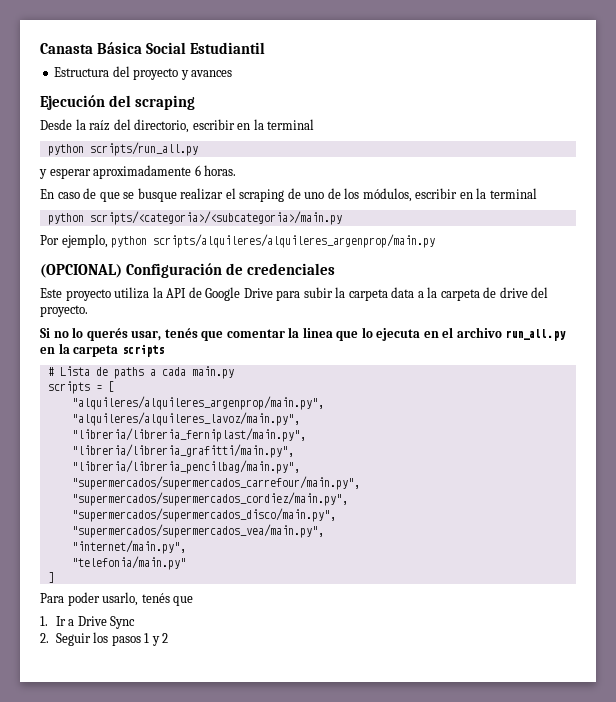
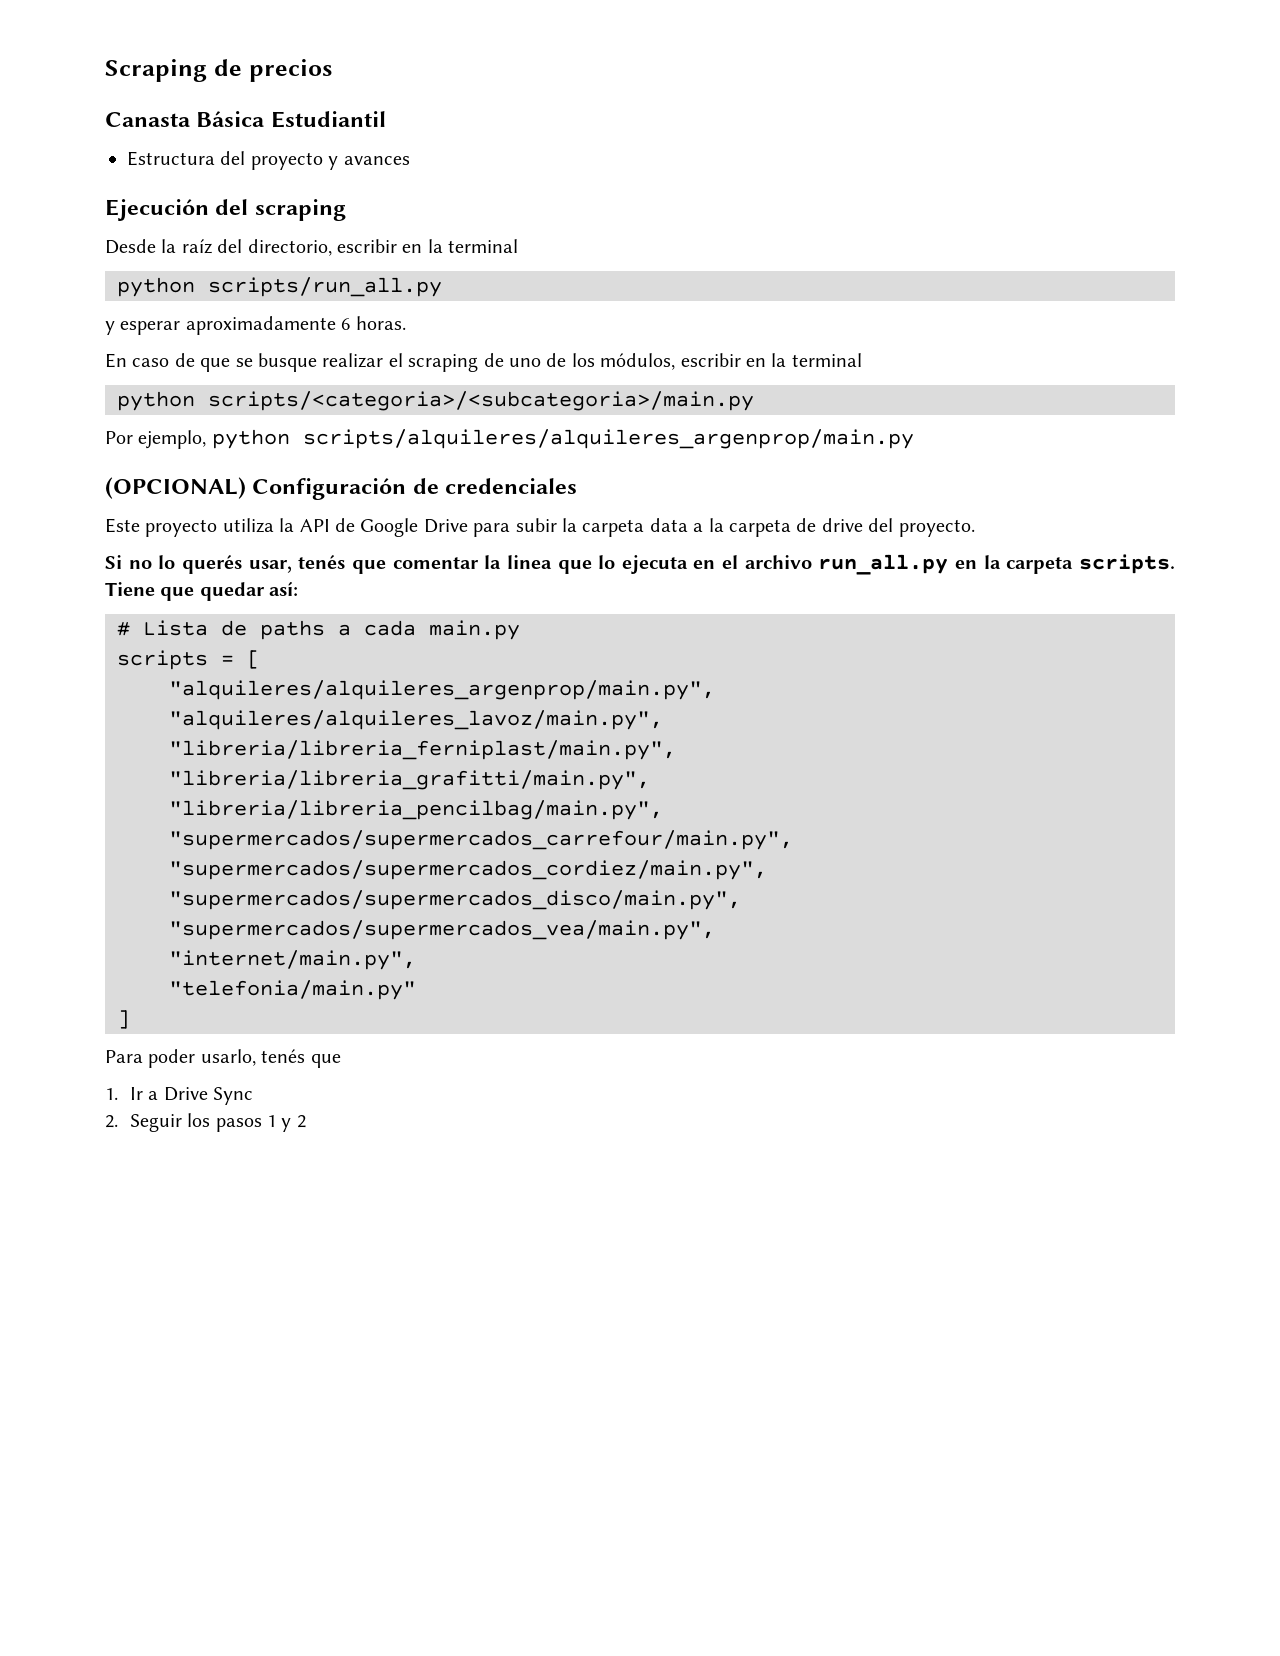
+ Scraping de precios
- Canasta Básica Social Estudiantil
+ Canasta Básica Estudiantil
- Si no lo querés usar, tenés que comentar la linea que lo ejecuta en el archivo run_all.py en la carpeta scripts
+ Si no lo querés usar, tenés que comentar la linea que lo ejecuta en el archivo run_all.py en la carpeta scripts. Tiene que quedar así:

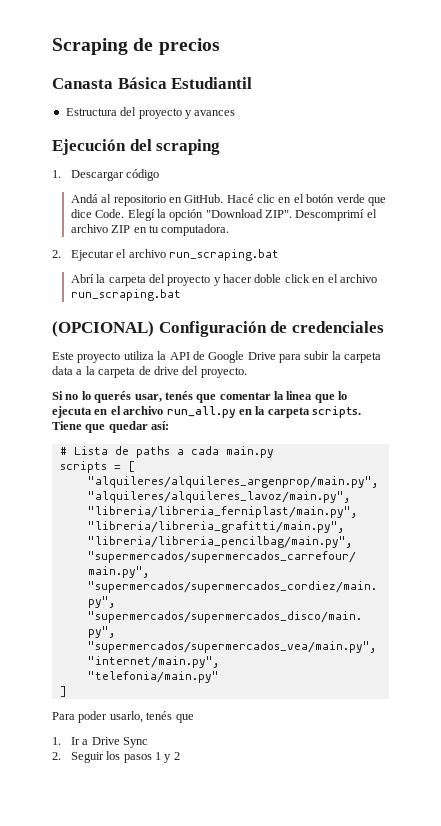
- Desde la raíz del directorio, escribir en la terminal
- python scripts/run_all.py
- y esperar aproximadamente 6 horas.
- En caso de que se busque realizar el scraping de uno de los módulos, escribir en la terminal
- python scripts/<categoria>/<subcategoria>/main.py
- Por ejemplo, python scripts/alquileres/alquileres_argenprop/main.py
+ 1. Descargar código
+ Andá al repositorio en GitHub. Hacé clic en el botón verde que dice Code. Elegí la opción "Download ZIP". Descomprimí el archivo ZIP en tu computadora.
+ 2. Ejecutar el archivo run_scraping.bat
+ Abrí la carpeta del proyecto y hacer doble click en el archivo run_scraping.bat

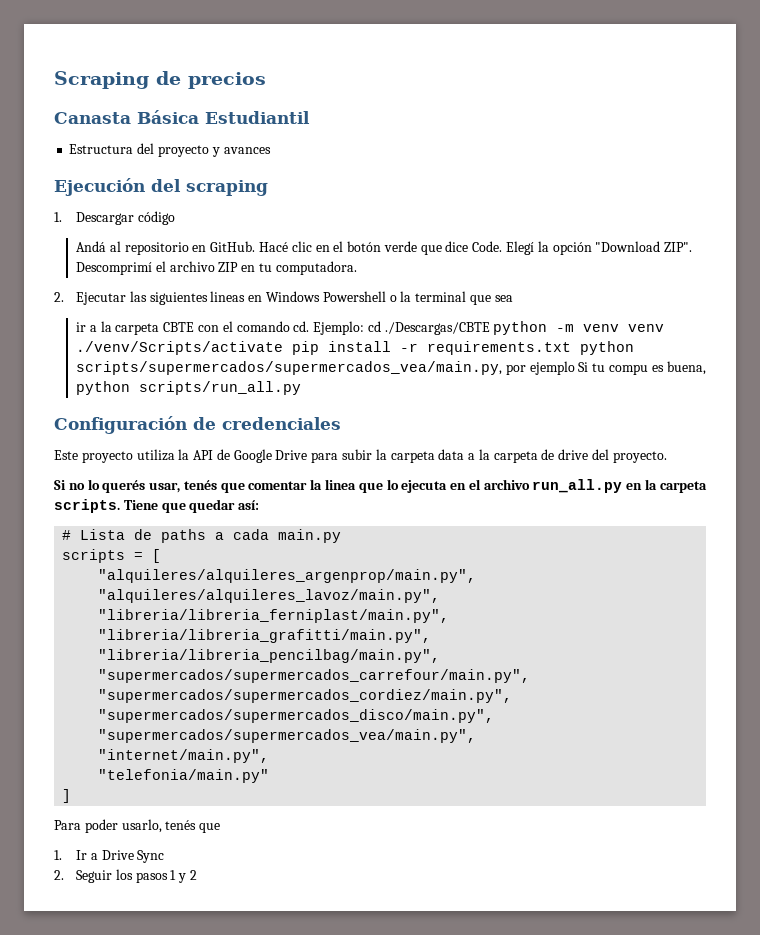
- 2. Ejecutar el archivo run_scraping.bat
- Abrí la carpeta del proyecto y hacer doble click en el archivo run_scraping.bat
- (OPCIONAL) Configuración de credenciales
+ 2. Ejecutar las siguientes lineas en Windows Powershell o la terminal que sea
+ ir a la carpeta CBTE con el comando cd. Ejemplo: cd ./Descargas/CBTE python -m venv venv ./venv/Scripts/activate pip install -r requirements.txt python scripts/supermercados/supermercados_vea/main.py, por ejemplo Si tu compu es buena, python scripts/run_all.py
+ Configuración de credenciales

